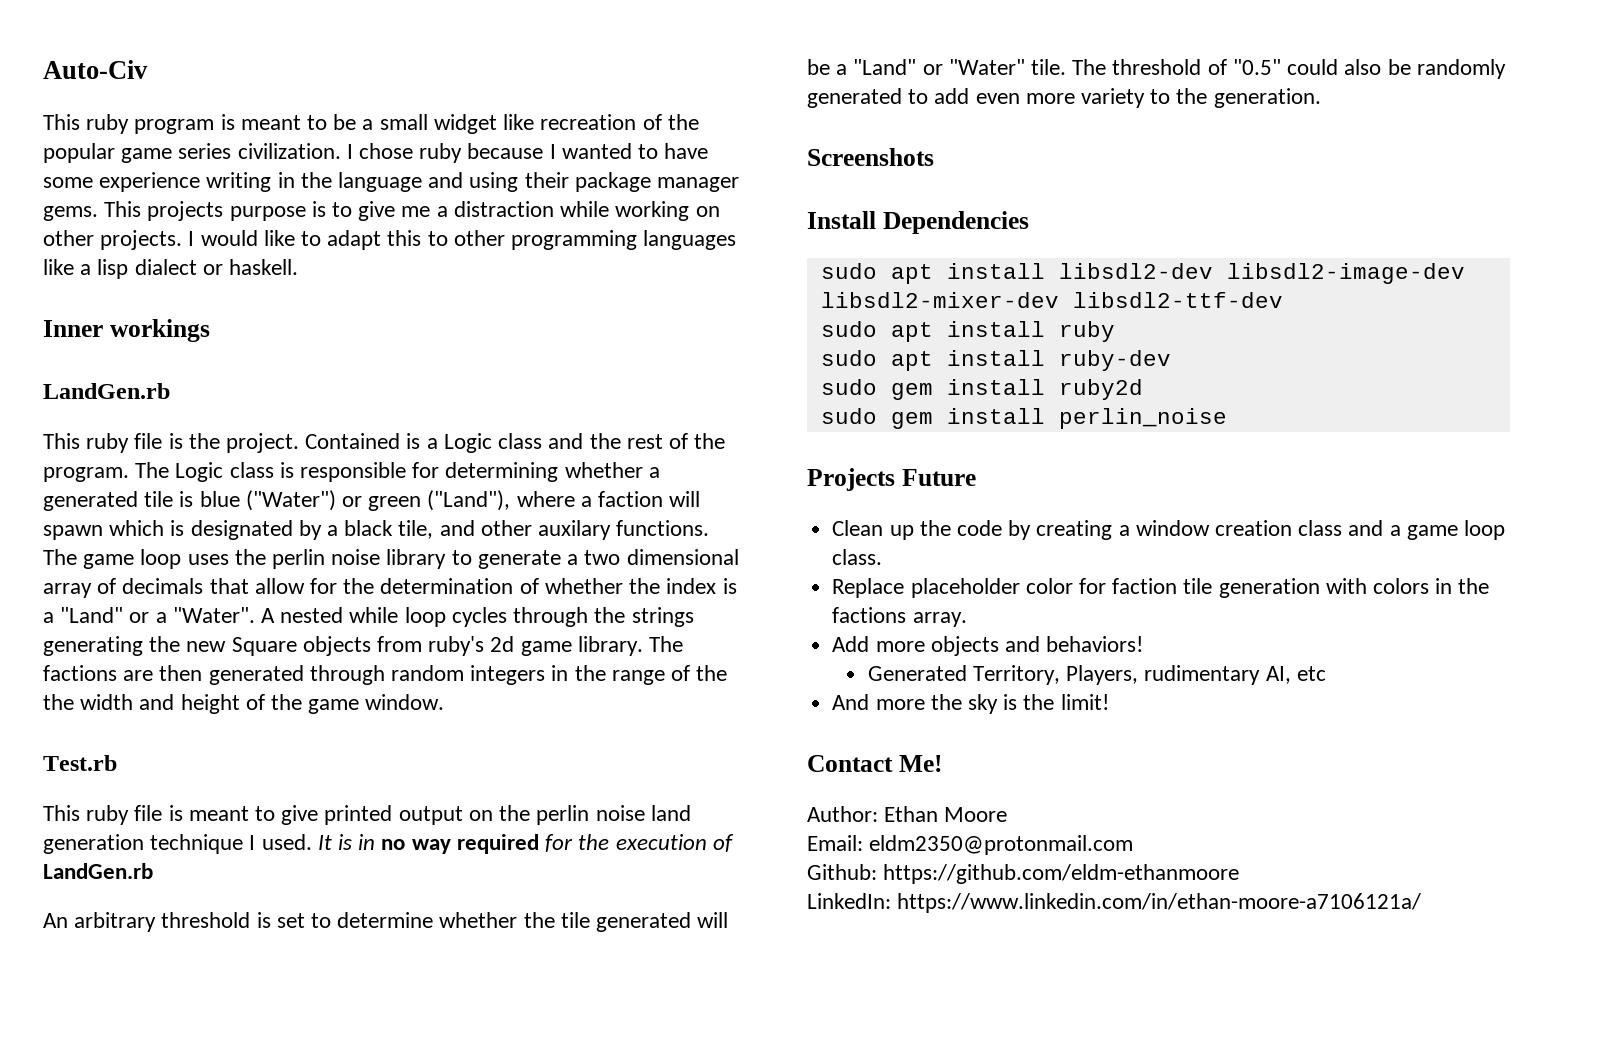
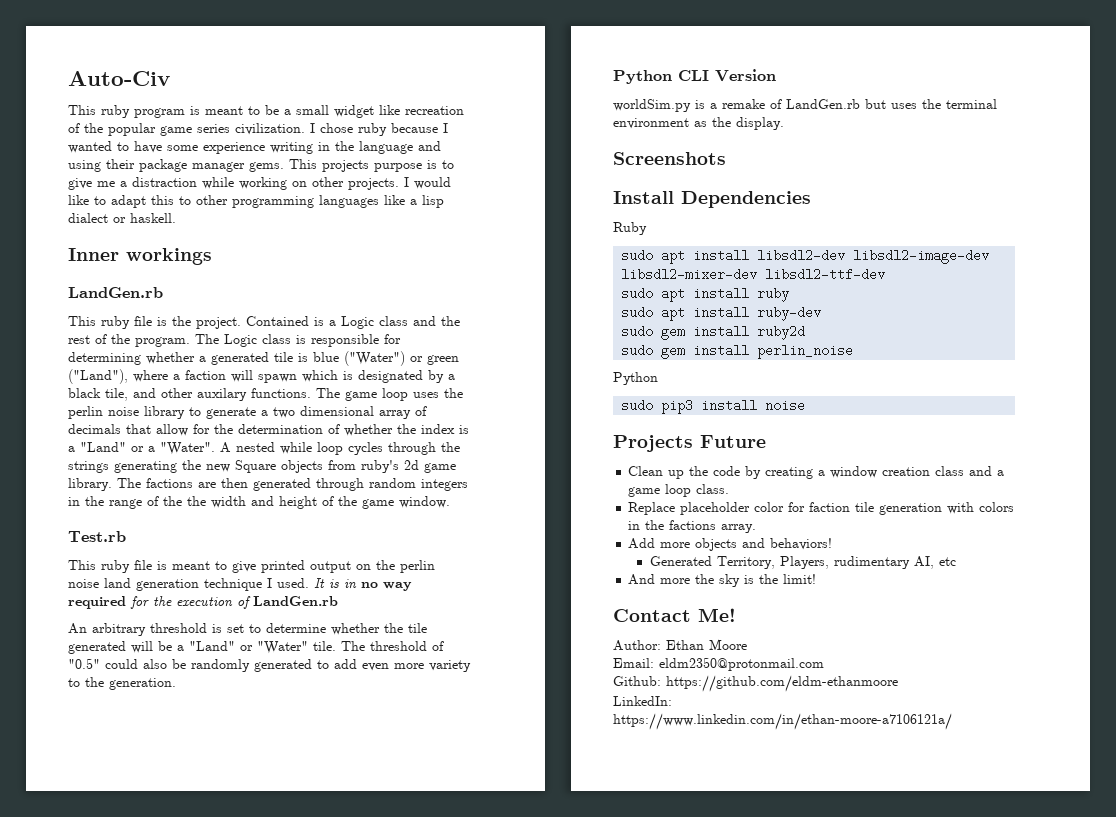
+ Python CLI Version
+ worldSim.py is a remake of LandGen.rb but uses the terminal environment as the display.
+ Ruby
  sudo gem install perlin_noise
+ Python
+ sudo pip3 install noise

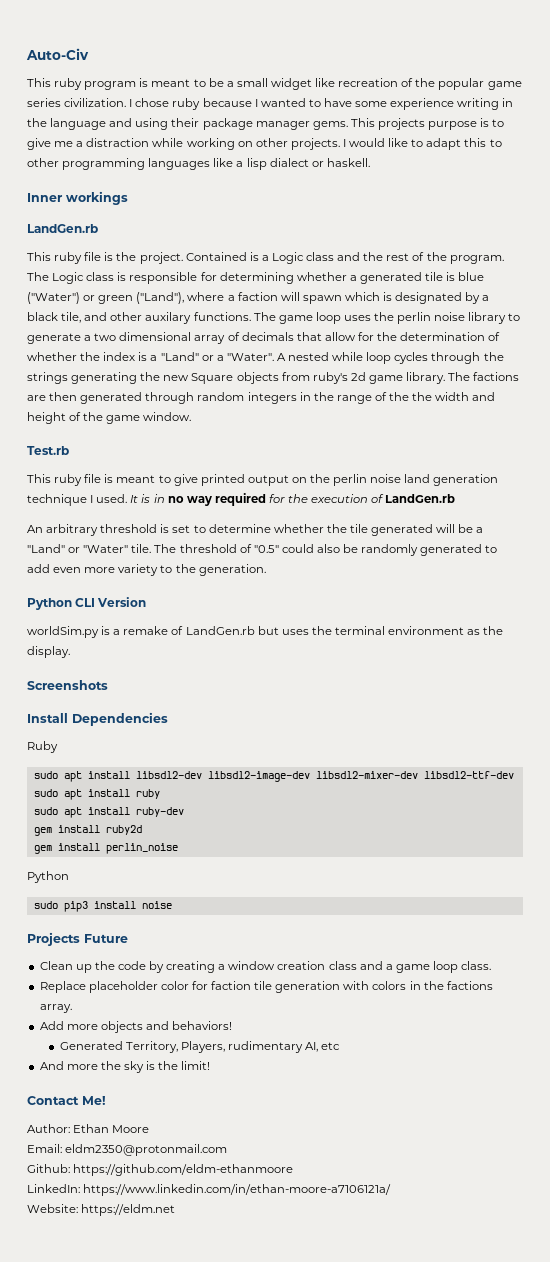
- sudo gem install ruby2d
+ gem install ruby2d
- sudo gem install perlin_noise
+ gem install perlin_noise
+ Website: https://eldm.net

